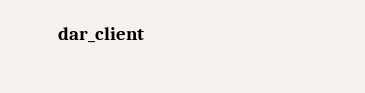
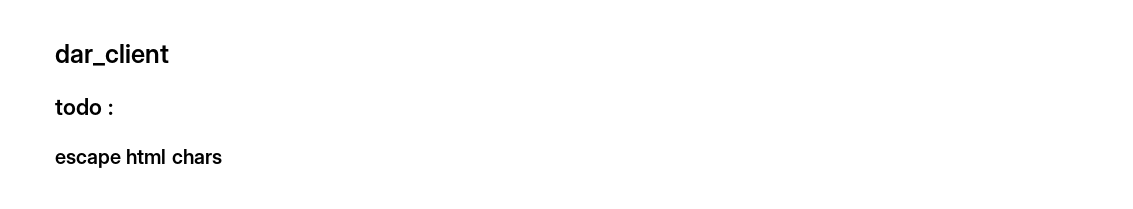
+ todo :
+ escape html chars

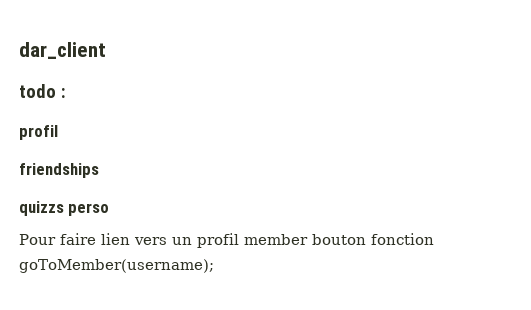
  todo :
- escape html chars
+ profil
+ friendships
+ quizzs perso
+ Pour faire lien vers un profil member bouton fonction goToMember(username);

